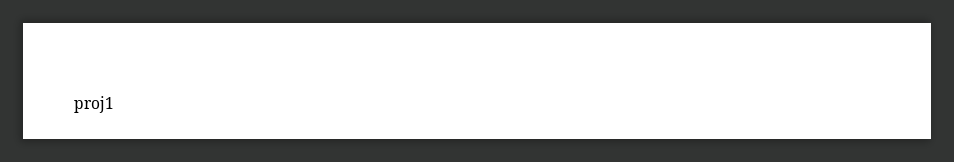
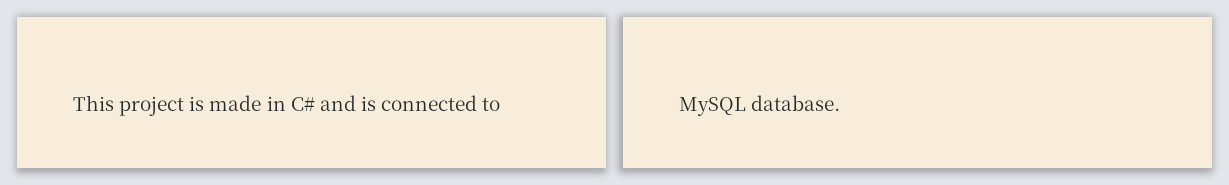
- proj1
+ This project is made in C# and is connected to MySQL database.

